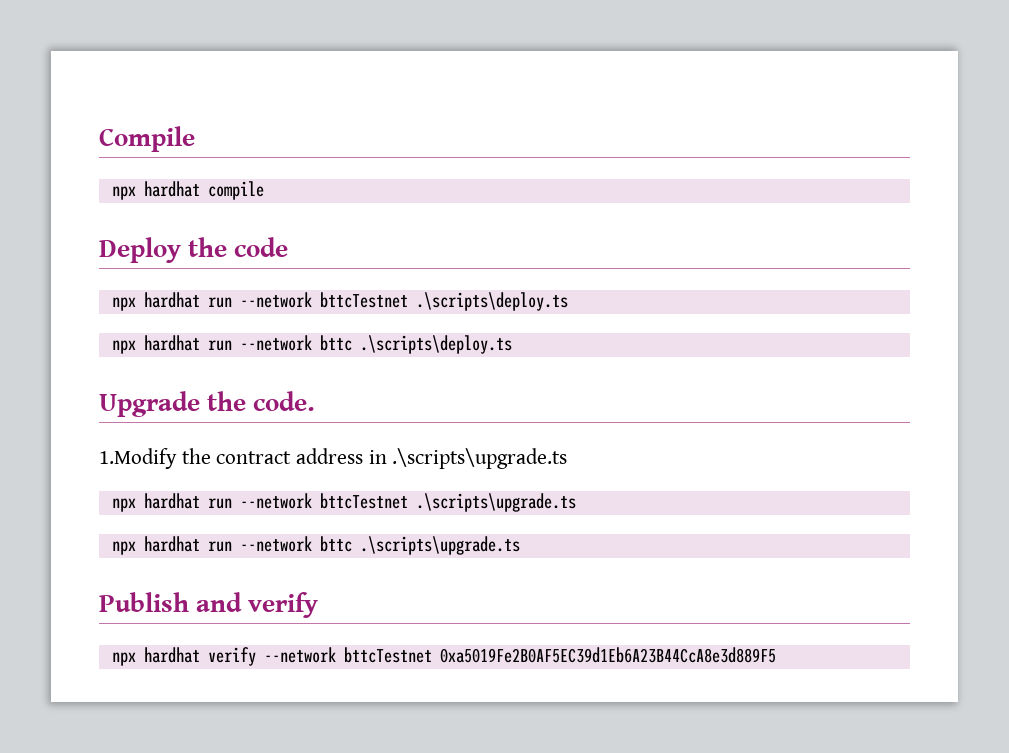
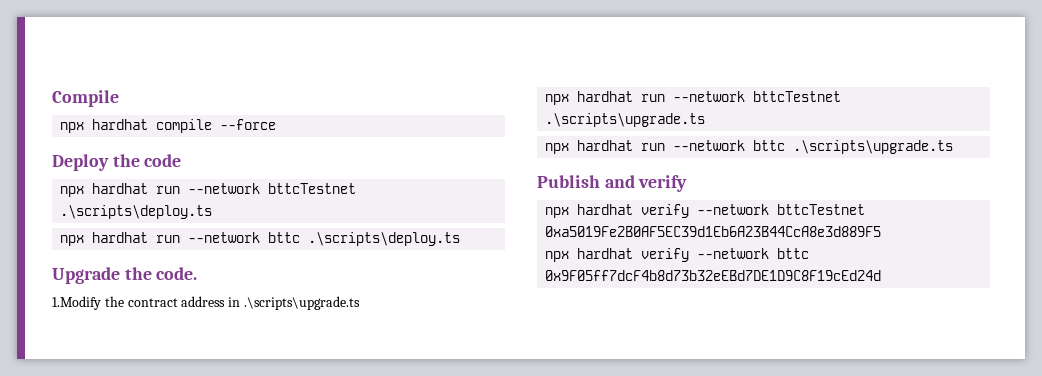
- npx hardhat compile
+ npx hardhat compile --force
+ npx hardhat verify --network bttc 0x9F05ff7dcF4b8d73b32eEBd7DE1D9C8F19cEd24d

